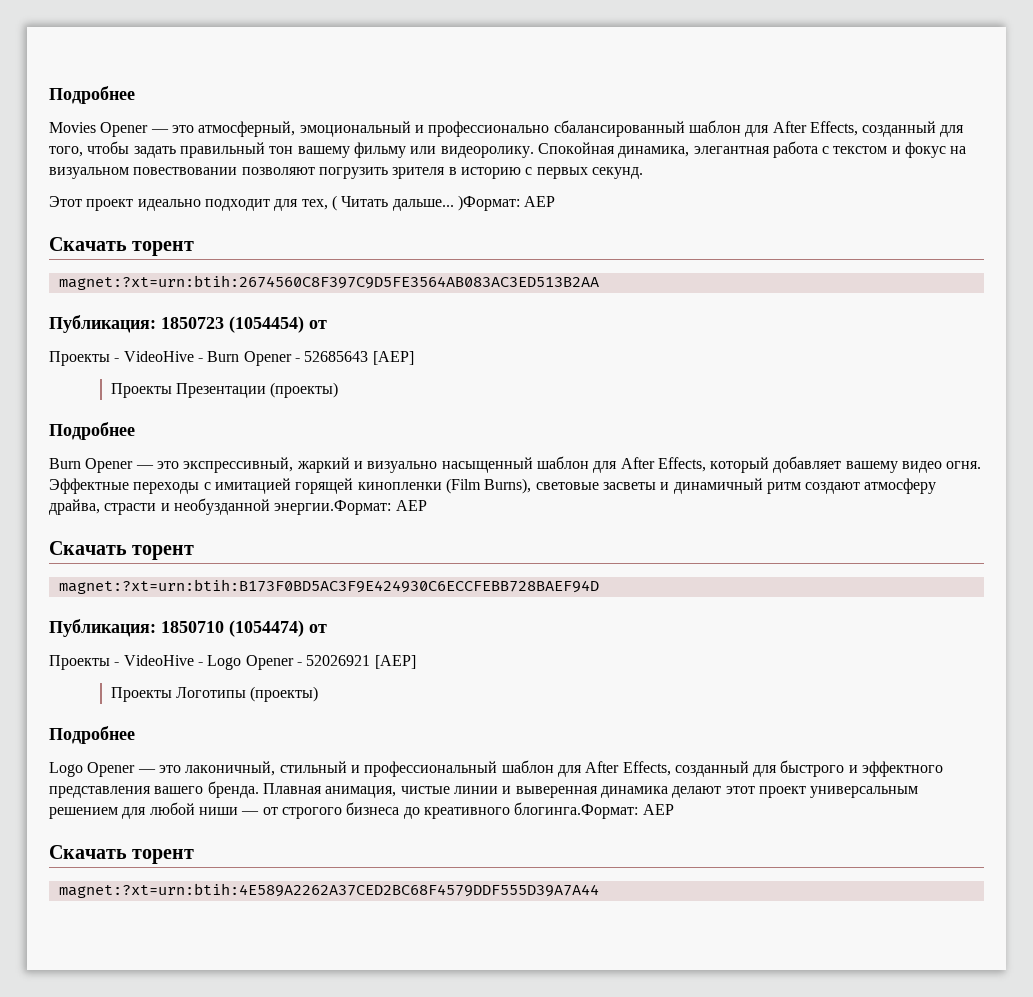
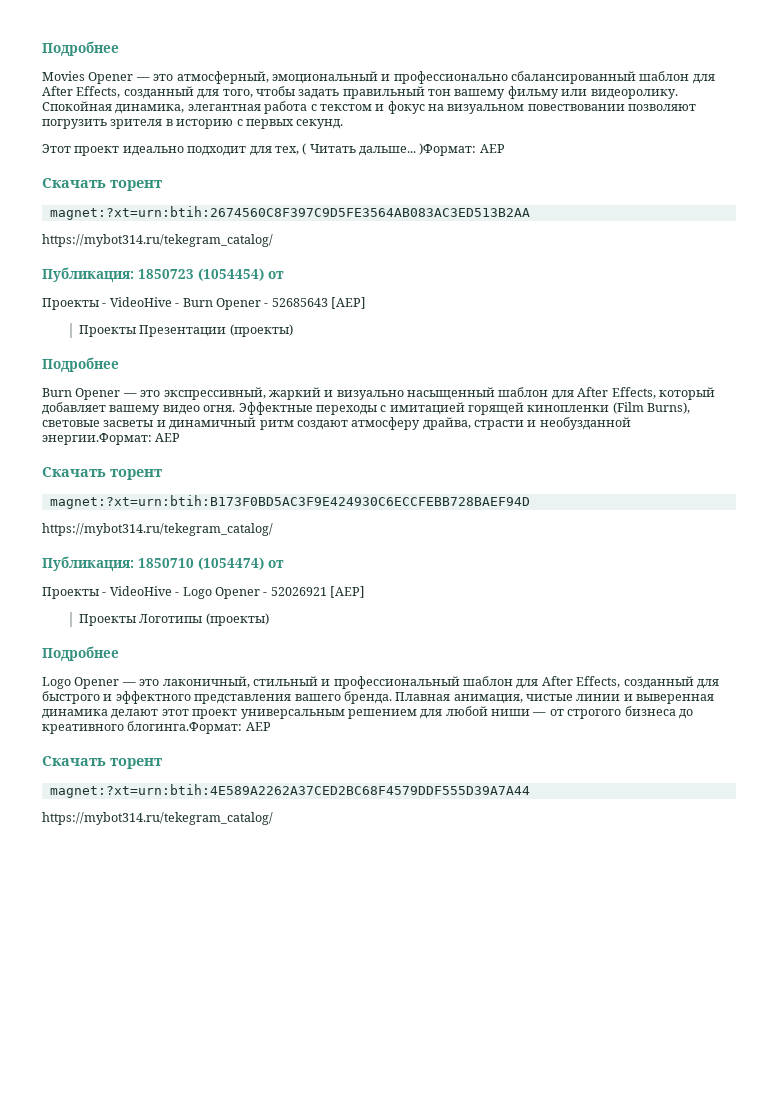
  magnet:?xt=urn:btih:2674560C8F397C9D5FE3564AB083AC3ED513B2AA
+ https://mybot314.ru/tekegram_catalog/
  magnet:?xt=urn:btih:B173F0BD5AC3F9E424930C6ECCFEBB728BAEF94D
+ https://mybot314.ru/tekegram_catalog/
  magnet:?xt=urn:btih:4E589A2262A37CED2BC68F4579DDF555D39A7A44
+ https://mybot314.ru/tekegram_catalog/

